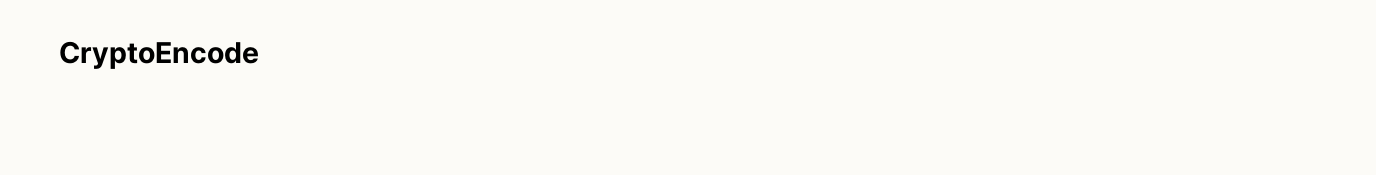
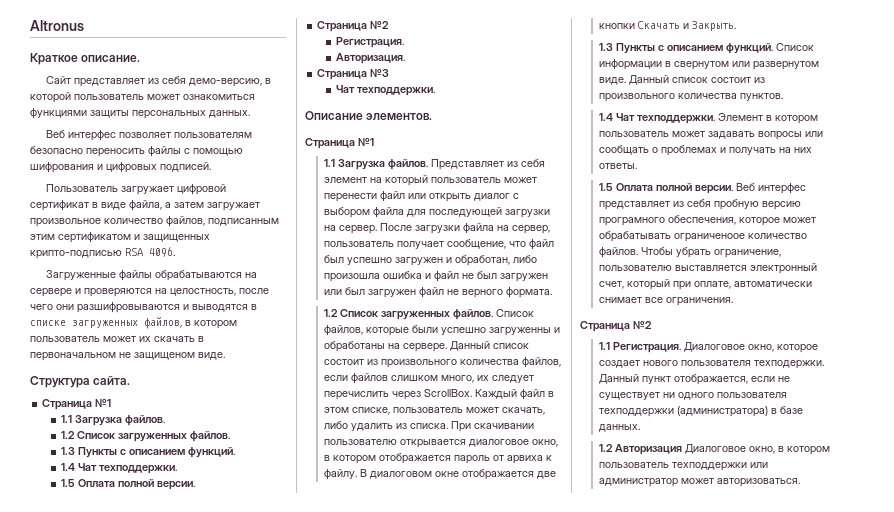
- CryptoEncode
+ Altronus
+ Краткое описание.
+ Сайт представляет из себя демо-версию, в которой пользователь может ознакомиться функциями защиты персональных данных.
+ Веб интерфес позволяет пользователям безопасно переносить файлы с помощью шифрования и цифровых подписей.
+ Пользователь загружает цифровой сертификат в виде файла, а затем загружает произвольное количество файлов, подписанным этим сертификатом и защищенных крипто-подписью RSA 4096.
+ Загруженные файлы обрабатываются на сервере и проверяются на целостность, после чего они разшифровываются и выводятся в списке загруженных файлов, в котором пользователь может их скачать в первоначальном не защищеном виде.
+ Структура сайта.
+ Страница №1
+ 1.1 Загрузка файлов.
+ 1.2 Список загруженных файлов.
+ 1.3 Пункты с описанием функций.
+ 1.4 Чат техподдержки.
+ 1.5 Оплата полной версии.
+ Страница №2
+ Регистрация.
+ Авторизация.
+ Страница №3
+ Чат техподдержки.
+ Описание элементов.
+ Страница №1
+ 1.1 Загрузка файлов. Представляет из себя элемент на который пользователь может перенести файл или открыть диалог с выбором файла для последующей загрузки на сервер. После загрузки файла на сервер, пользователь получает сообщение, что файл был успешно загружен и обработан, либо произошла ошибка и файл не был загружен или был загружен файл не верного формата.
+ 1.2 Список загруженных файлов. Список файлов, которые были успешно загруженны и обработаны на сервере. Данный список состоит из произвольного количества файлов, если файлов слишком много, их следует перечислить через ScrollBox. Каждый файл в этом списке, пользователь может скачать, либо удалить из списка. При скачивании пользователю открывается диалоговое окно, в котором отображается пароль от арвиха к файлу. В диалоговом окне отображается две кнопки Скачать и Закрыть.
+ 1.3 Пункты с описанием функций. Список информации в свернутом или развернутом виде. Данный список состоит из произвольного количества пунктов.
+ 1.4 Чат техподдержки. Элемент в котором пользователь может задавать вопросы или сообщать о проблемах и получать на них ответы.
+ 1.5 Оплата полной версии. Веб интерфес представляет из себя пробную версию програмного обеспечения, которое может обрабатывать ограниченоое количество файлов. Чтобы убрать ограничение, пользователю выставляется электронный счет, который при оплате, автоматически снимает все ограничения.
+ Страница №2
+ 1.1 Регистрация. Диалоговое окно, которое создает нового пользователя техподержки. Данный пункт отображается, если не существует ни одного пользователя техподдержки (администратора) в базе данных.
+ 1.2 Авторизация Диалоговое окно, в котором пользователь техподдержки или администратор может авторизоваться.

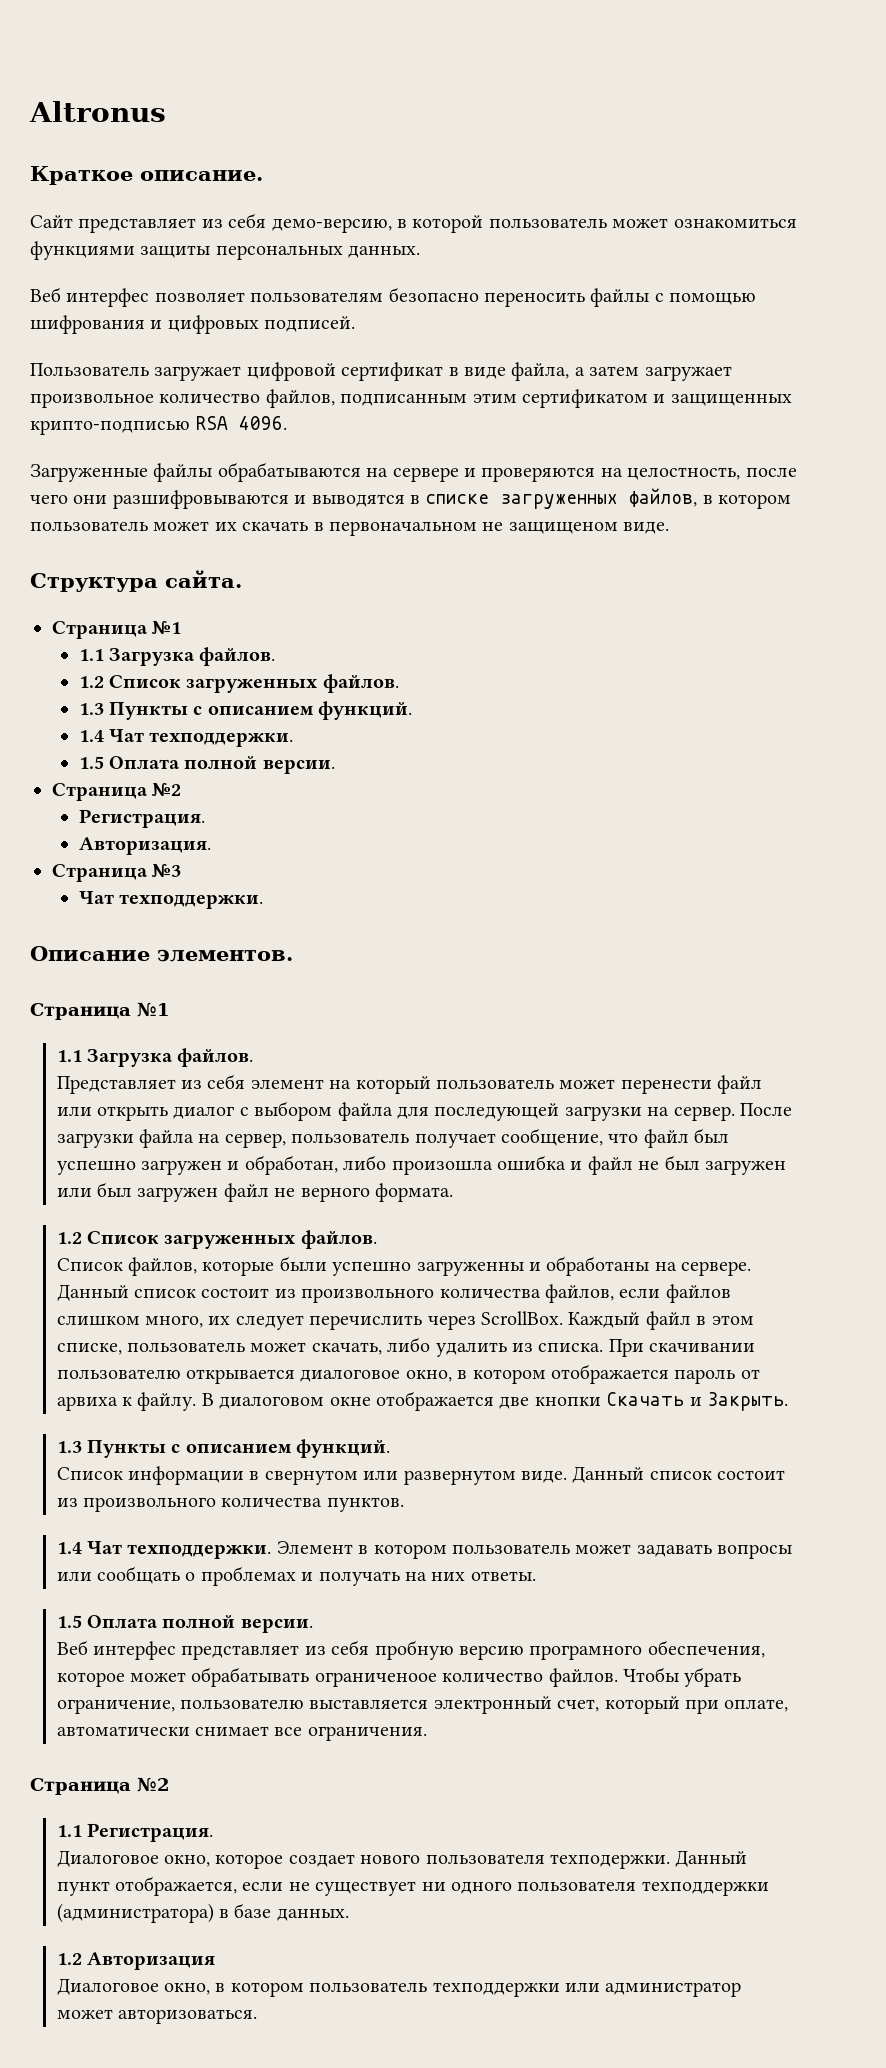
  Описание элементов.
  Страница №1
- 1.1 Загрузка файлов. Представляет из себя элемент на который пользователь может перенести файл или открыть диалог с выбором файла для последующей загрузки на сервер.
+ 1.1 Загрузка файлов.
+ Представляет из себя элемент на который пользователь может перенести файл или открыть диалог с выбором файла для последующей загрузки на сервер.
  После загрузки файла на сервер, пользователь получает сообщение, что файл был успешно загружен и обработан, либо произошла ошибка и файл не был загружен или был загружен файл не верного формата.
- 1.2 Список загруженных файлов. Список файлов, которые были успешно загруженны и обработаны на сервере.
+ 1.2 Список загруженных файлов.
+ Список файлов, которые были успешно загруженны и обработаны на сервере.
  В диалоговом окне отображается две кнопки Скачать и Закрыть.
- 1.3 Пункты с описанием функций. Список информации в свернутом или развернутом виде.
+ 1.3 Пункты с описанием функций.
+ Список информации в свернутом или развернутом виде.
  Элемент в котором пользователь может задавать вопросы или сообщать о проблемах и получать на них ответы.
- 1.5 Оплата полной версии. Веб интерфес представляет из себя пробную версию програмного обеспечения, которое может обрабатывать ограниченоое количество файлов.
+ 1.5 Оплата полной версии.
+ Веб интерфес представляет из себя пробную версию програмного обеспечения, которое может обрабатывать ограниченоое количество файлов.
- 1.1 Регистрация. Диалоговое окно, которое создает нового пользователя техподержки.
+ 1.1 Регистрация.
+ Диалоговое окно, которое создает нового пользователя техподержки.
- 1.2 Авторизация Диалоговое окно, в котором пользователь техподдержки или администратор может авторизоваться.
+ 1.2 Авторизация
+ Диалоговое окно, в котором пользователь техподдержки или администратор может авторизоваться.

